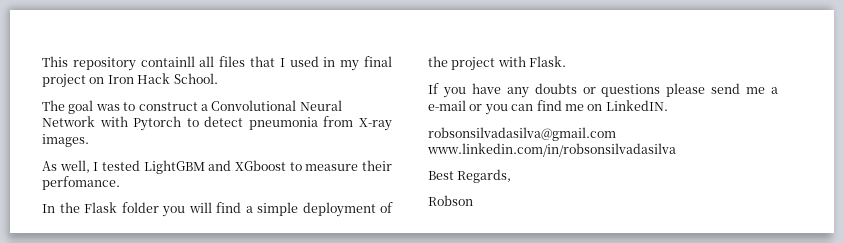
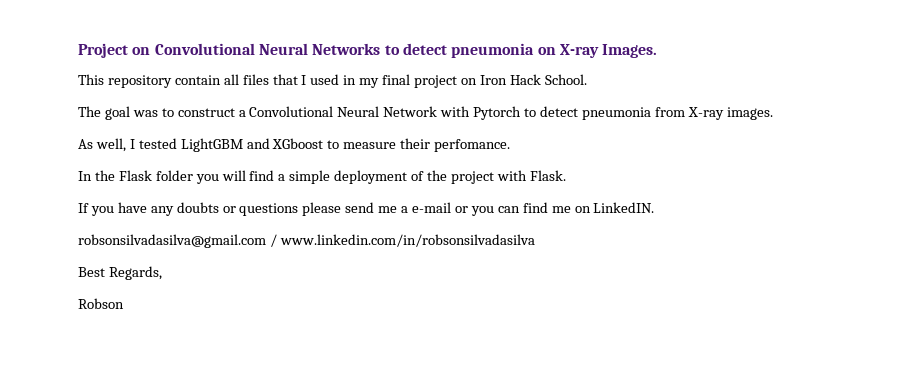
+ Project on Convolutional Neural Networks to detect pneumonia on X-ray Images.
- This repository containll all files that I used in my final project on Iron Hack School.
+ This repository contain all files that I used in my final project on Iron Hack School.
- robsonsilvadasilva@gmail.com www.linkedin.com/in/robsonsilvadasilva
+ robsonsilvadasilva@gmail.com / www.linkedin.com/in/robsonsilvadasilva

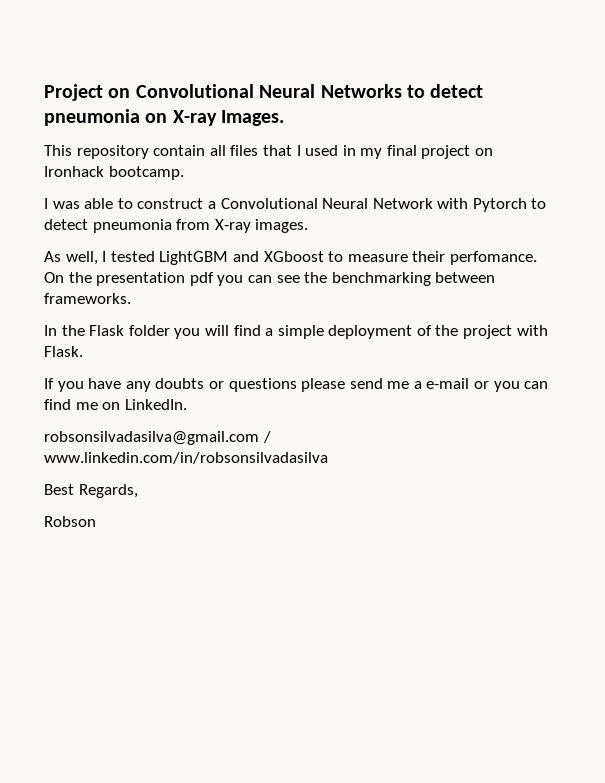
- This repository contain all files that I used in my final project on Iron Hack School.
- The goal was to construct a Convolutional Neural Network with Pytorch to detect pneumonia from X-ray images.
+ This repository contain all files that I used in my final project on Ironhack bootcamp.
+ I was able to construct a Convolutional Neural Network with Pytorch to detect pneumonia from X-ray images.
+ On the presentation pdf you can see the benchmarking between frameworks.
- If you have any doubts or questions please send me a e-mail or you can find me on LinkedIN.
+ If you have any doubts or questions please send me a e-mail or you can find me on LinkedIn.

